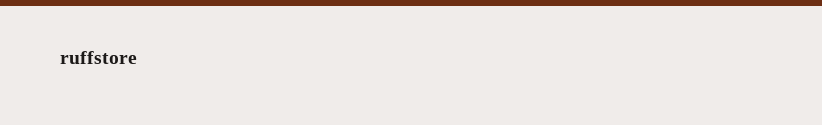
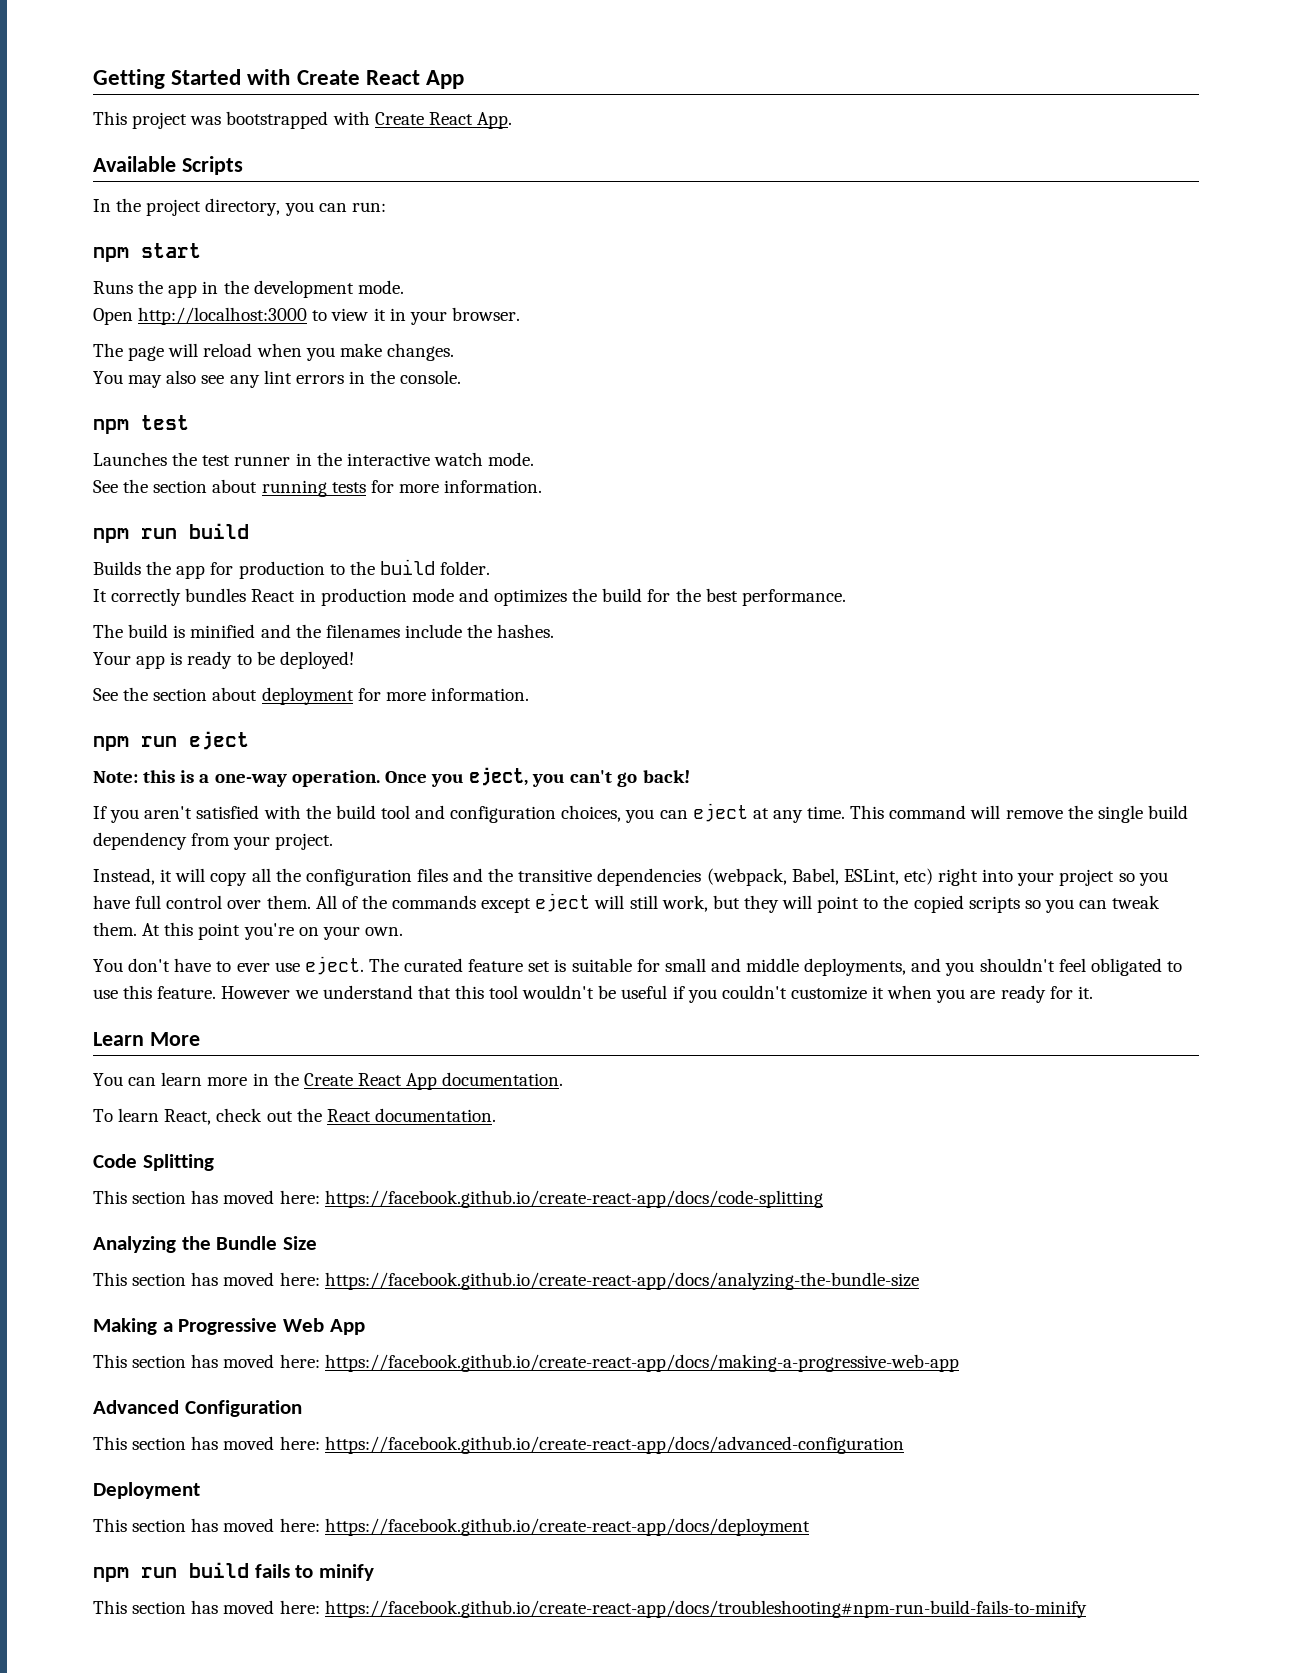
- ruffstore
+ Getting Started with Create React App
+ This project was bootstrapped with Create React App.
+ Available Scripts
+ In the project directory, you can run:
+ npm start
+ Runs the app in the development mode.
+ Open http://localhost:3000 to view it in your browser.
+ The page will reload when you make changes.
+ You may also see any lint errors in the console.
+ npm test
+ Launches the test runner in the interactive watch mode.
+ See the section about running tests for more information.
+ npm run build
+ Builds the app for production to the build folder.
+ It correctly bundles React in production mode and optimizes the build for the best performance.
+ The build is minified and the filenames include the hashes.
+ Your app is ready to be deployed!
+ See the section about deployment for more information.
+ npm run eject
+ Note: this is a one-way operation. Once you eject, you can't go back!
+ If you aren't satisfied with the build tool and configuration choices, you can eject at any time. This command will remove the single build dependency from your project.
+ Instead, it will copy all the configuration files and the transitive dependencies (webpack, Babel, ESLint, etc) right into your project so you have full control over them. All of the commands except eject will still work, but they will point to the copied scripts so you can tweak them. At this point you're on your own.
+ You don't have to ever use eject. The curated feature set is suitable for small and middle deployments, and you shouldn't feel obligated to use this feature. However we understand that this tool wouldn't be useful if you couldn't customize it when you are ready for it.
+ Learn More
+ You can learn more in the Create React App documentation.
+ To learn React, check out the React documentation.
+ Code Splitting
+ This section has moved here: https://facebook.github.io/create-react-app/docs/code-splitting
+ Analyzing the Bundle Size
+ This section has moved here: https://facebook.github.io/create-react-app/docs/analyzing-the-bundle-size
+ Making a Progressive Web App
+ This section has moved here: https://facebook.github.io/create-react-app/docs/making-a-progressive-web-app
+ Advanced Configuration
+ This section has moved here: https://facebook.github.io/create-react-app/docs/advanced-configuration
+ Deployment
+ This section has moved here: https://facebook.github.io/create-react-app/docs/deployment
+ npm run build fails to minify
+ This section has moved here: https://facebook.github.io/create-react-app/docs/troubleshooting#npm-run-build-fails-to-minify

